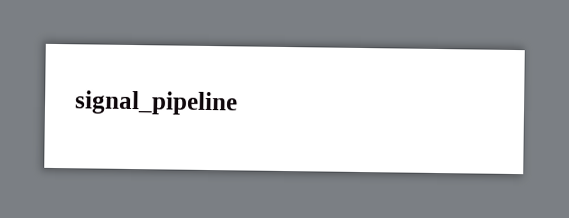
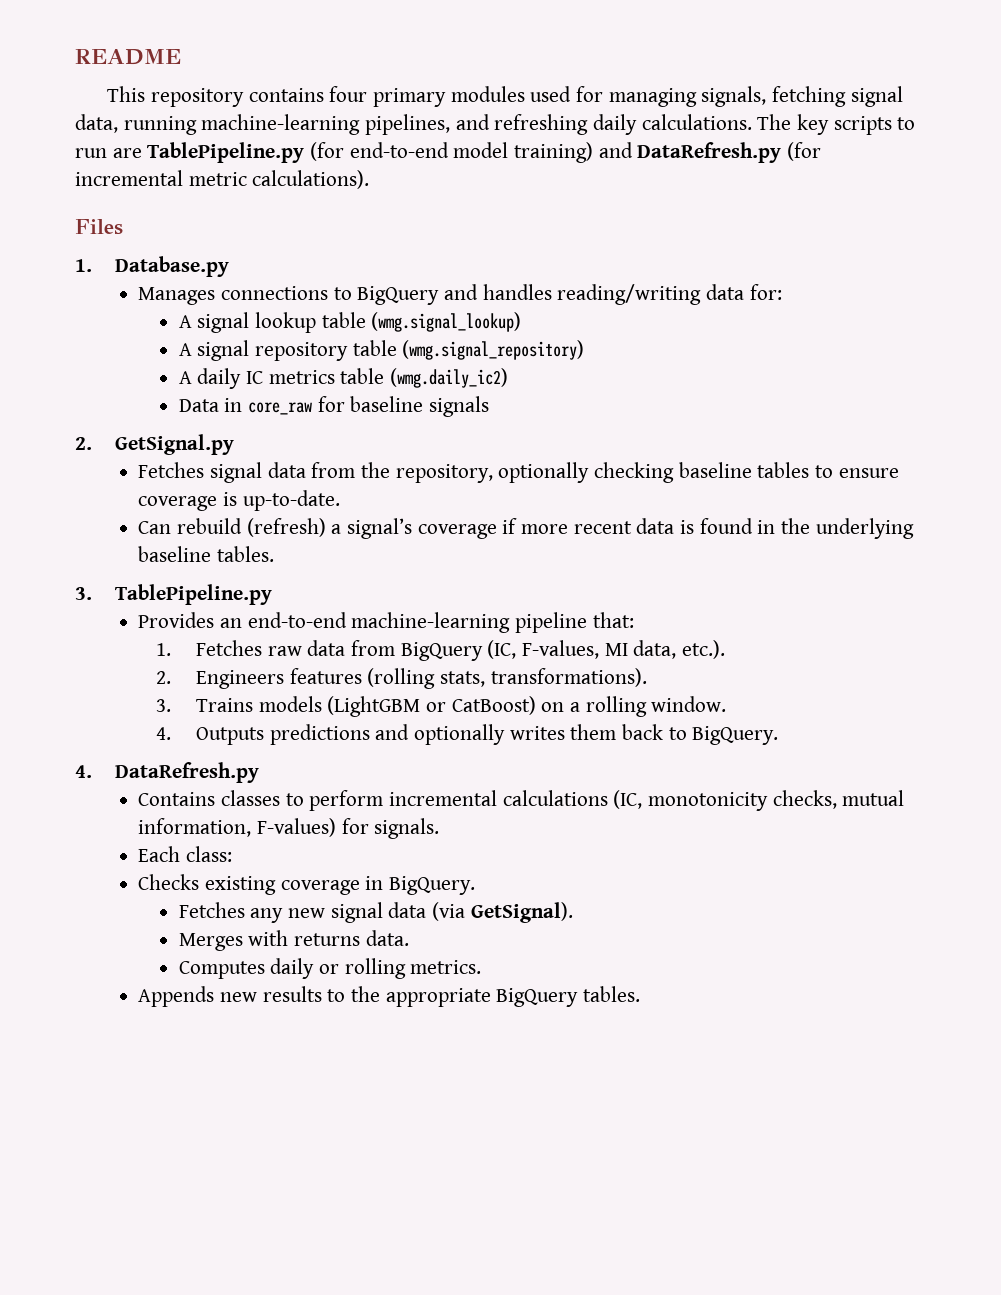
- signal_pipeline
+ README
+ This repository contains four primary modules used for managing signals, fetching signal data, running machine-learning pipelines, and refreshing daily calculations. The key scripts to run are TablePipeline.py (for end-to-end model training) and DataRefresh.py (for incremental metric calculations).
+ Files
+ 1. Database.py
+ Manages connections to BigQuery and handles reading/writing data for:
+ A signal lookup table (wmg.signal_lookup)
+ A signal repository table (wmg.signal_repository)
+ A daily IC metrics table (wmg.daily_ic2)
+ Data in core_raw for baseline signals
+ 2. GetSignal.py
+ Fetches signal data from the repository, optionally checking baseline tables to ensure coverage is up-to-date.
+ Can rebuild (refresh) a signal’s coverage if more recent data is found in the underlying baseline tables.
+ 3. TablePipeline.py
+ Provides an end-to-end machine-learning pipeline that:
+ 1. Fetches raw data from BigQuery (IC, F-values, MI data, etc.).
+ 2. Engineers features (rolling stats, transformations).
+ 3. Trains models (LightGBM or CatBoost) on a rolling window.
+ 4. Outputs predictions and optionally writes them back to BigQuery.
+ 4. DataRefresh.py
+ Contains classes to perform incremental calculations (IC, monotonicity checks, mutual information, F-values) for signals.
+ Each class:
+ Checks existing coverage in BigQuery.
+ Fetches any new signal data (via GetSignal).
+ Merges with returns data.
+ Computes daily or rolling metrics.
+ Appends new results to the appropriate BigQuery tables.

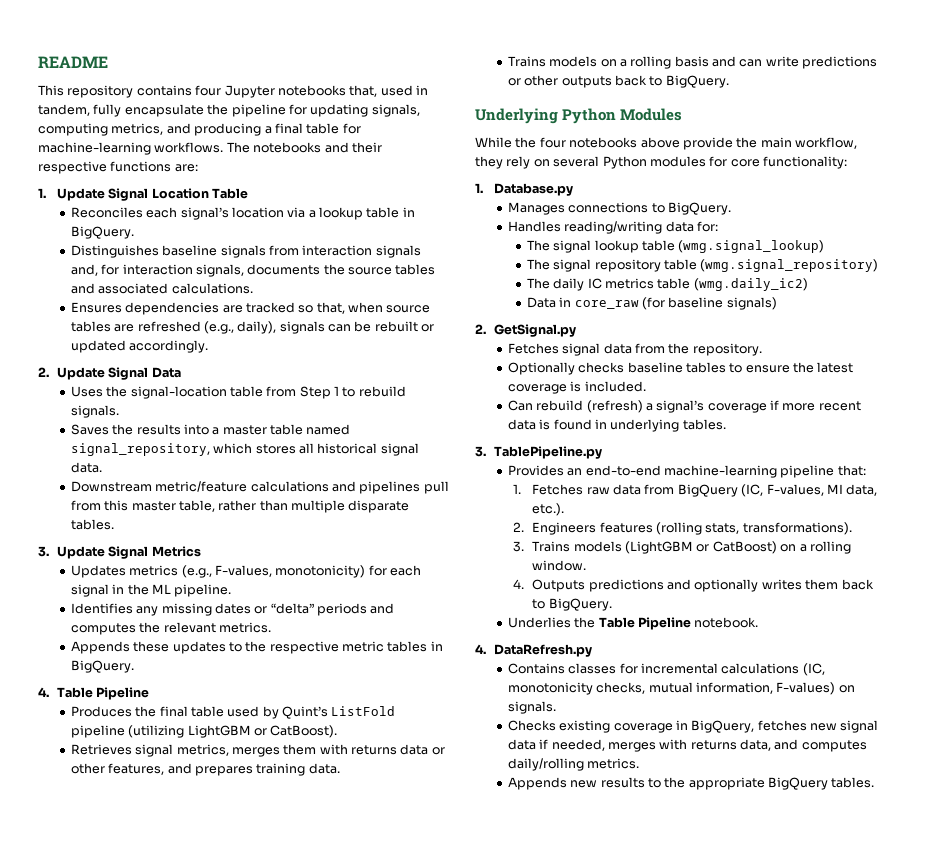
- This repository contains four primary modules used for managing signals, fetching signal data, running machine-learning pipelines, and refreshing daily calculations. The key scripts to run are TablePipeline.py (for end-to-end model training) and DataRefresh.py (for incremental metric calculations).
- Files
+ This repository contains four Jupyter notebooks that, used in tandem, fully encapsulate the pipeline for updating signals, computing metrics, and producing a final table for machine-learning workflows. The notebooks and their respective functions are:
+ 1. Update Signal Location Table
+ Reconciles each signal’s location via a lookup table in BigQuery.
+ Distinguishes baseline signals from interaction signals and, for interaction signals, documents the source tables and associated calculations.
+ Ensures dependencies are tracked so that, when source tables are refreshed (e.g., daily), signals can be rebuilt or updated accordingly.
+ 2. Update Signal Data
+ Uses the signal-location table from Step 1 to rebuild signals.
+ Saves the results into a master table named signal_repository, which stores all historical signal data.
+ Downstream metric/feature calculations and pipelines pull from this master table, rather than multiple disparate tables.
+ 3. Update Signal Metrics
+ Updates metrics (e.g., F-values, monotonicity) for each signal in the ML pipeline.
+ Identifies any missing dates or “delta” periods and computes the relevant metrics.
+ Appends these updates to the respective metric tables in BigQuery.
+ 4. Table Pipeline
+ Produces the final table used by Quint’s ListFold pipeline (utilizing LightGBM or CatBoost).
+ Retrieves signal metrics, merges them with returns data or other features, and prepares training data.
+ Trains models on a rolling basis and can write predictions or other outputs back to BigQuery.
+ Underlying Python Modules
+ While the four notebooks above provide the main workflow, they rely on several Python modules for core functionality:
- Manages connections to BigQuery and handles reading/writing data for:
+ Manages connections to BigQuery.
+ Handles reading/writing data for:
- A signal lookup table (wmg.signal_lookup)
+ The signal lookup table (wmg.signal_lookup)
- A signal repository table (wmg.signal_repository)
+ The signal repository table (wmg.signal_repository)
- A daily IC metrics table (wmg.daily_ic2)
+ The daily IC metrics table (wmg.daily_ic2)
- Data in core_raw for baseline signals
+ Data in core_raw (for baseline signals)
- Fetches signal data from the repository, optionally checking baseline tables to ensure coverage is up-to-date.
+ Fetches signal data from the repository.
+ Optionally checks baseline tables to ensure the latest coverage is included.
- Can rebuild (refresh) a signal’s coverage if more recent data is found in the underlying baseline tables.
+ Can rebuild (refresh) a signal’s coverage if more recent data is found in underlying tables.
+ Underlies the Table Pipeline notebook.
- Contains classes to perform incremental calculations (IC, monotonicity checks, mutual information, F-values) for signals.
- Each class:
+ Contains classes for incremental calculations (IC, monotonicity checks, mutual information, F-values) on signals.
- Checks existing coverage in BigQuery.
- Fetches any new signal data (via GetSignal).
- Merges with returns data.
- Computes daily or rolling metrics.
+ Checks existing coverage in BigQuery, fetches new signal data if needed, merges with returns data, and computes daily/rolling metrics.

